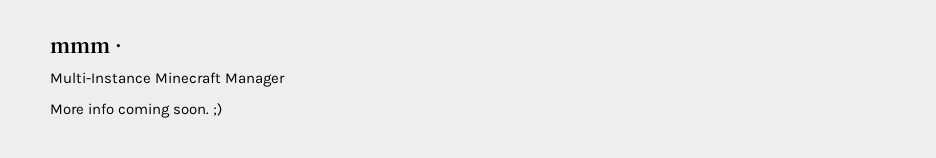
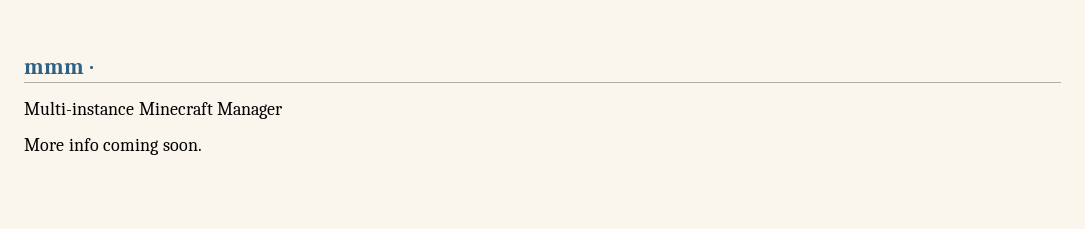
- Multi-Instance Minecraft Manager
+ Multi-instance Minecraft Manager
- More info coming soon. ;)
+ More info coming soon.

